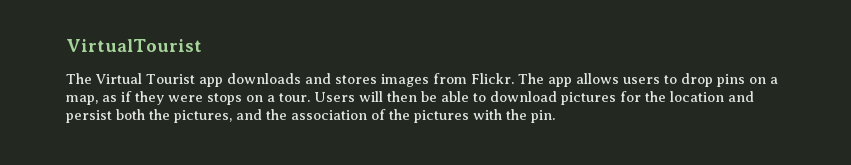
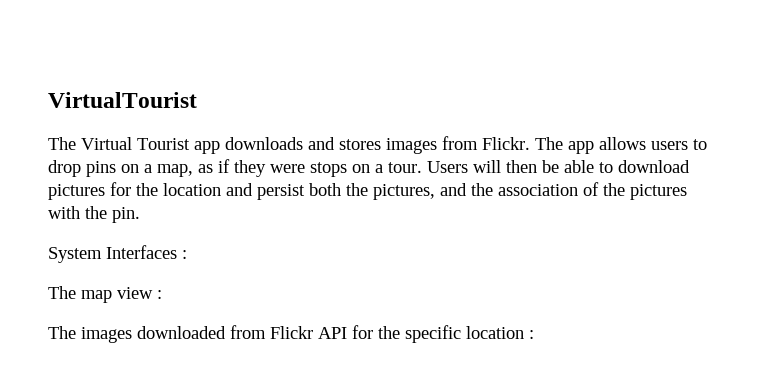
+ System Interfaces :
+ The map view :
+ The images downloaded from Flickr API for the specific location :

